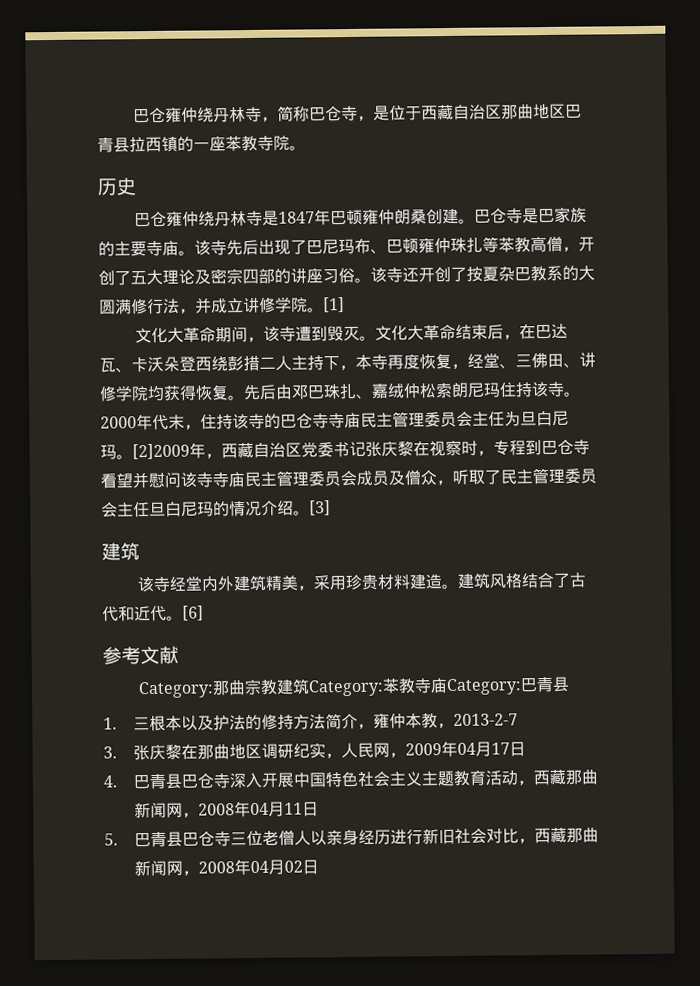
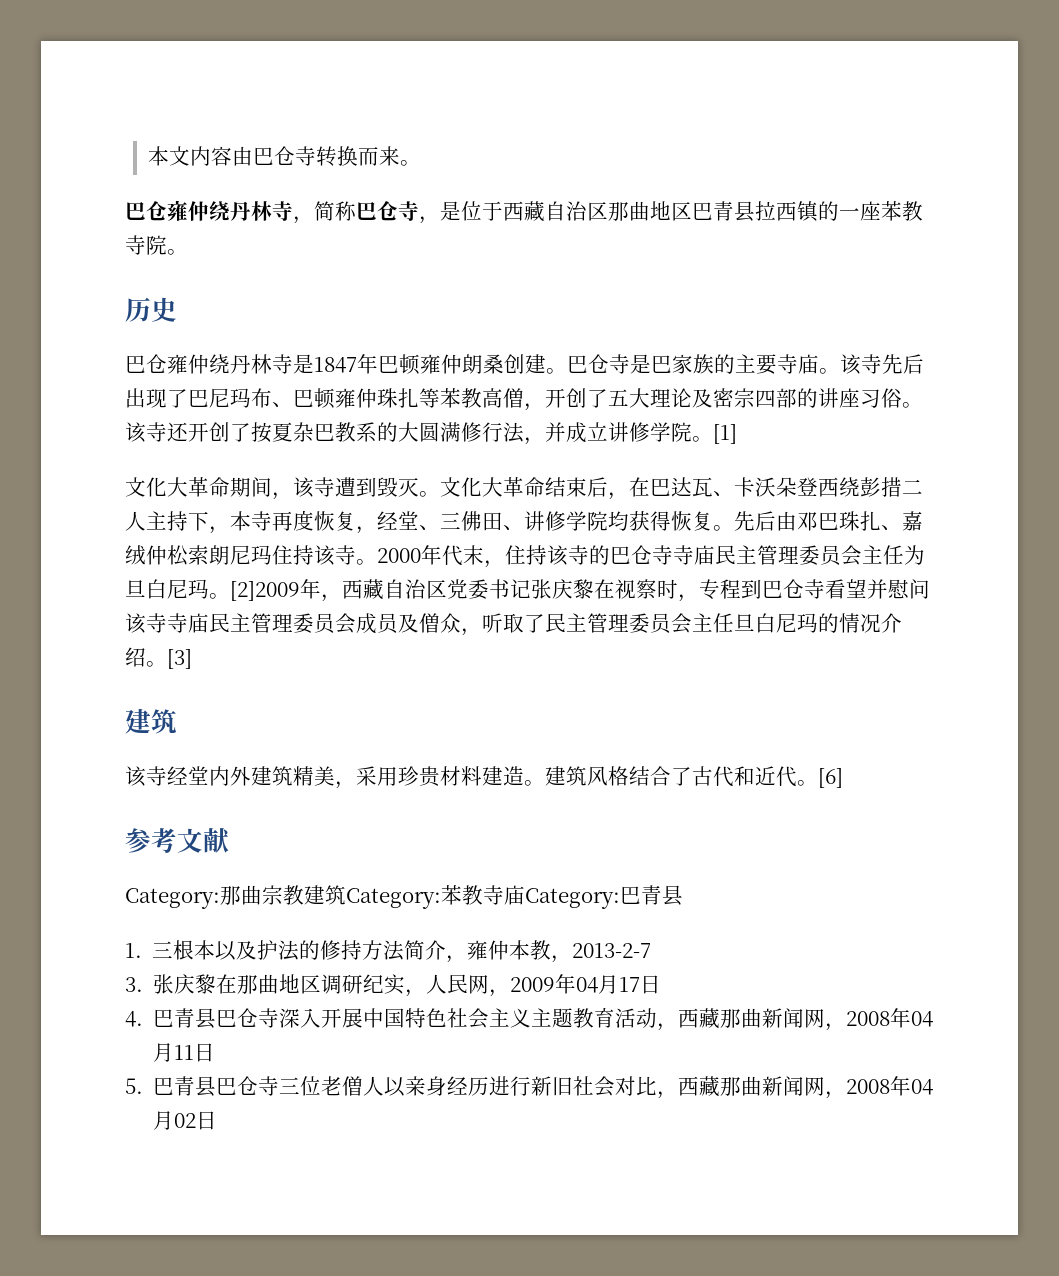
+ 本文内容由巴仓寺转换而来。

